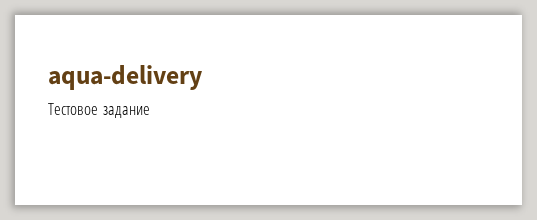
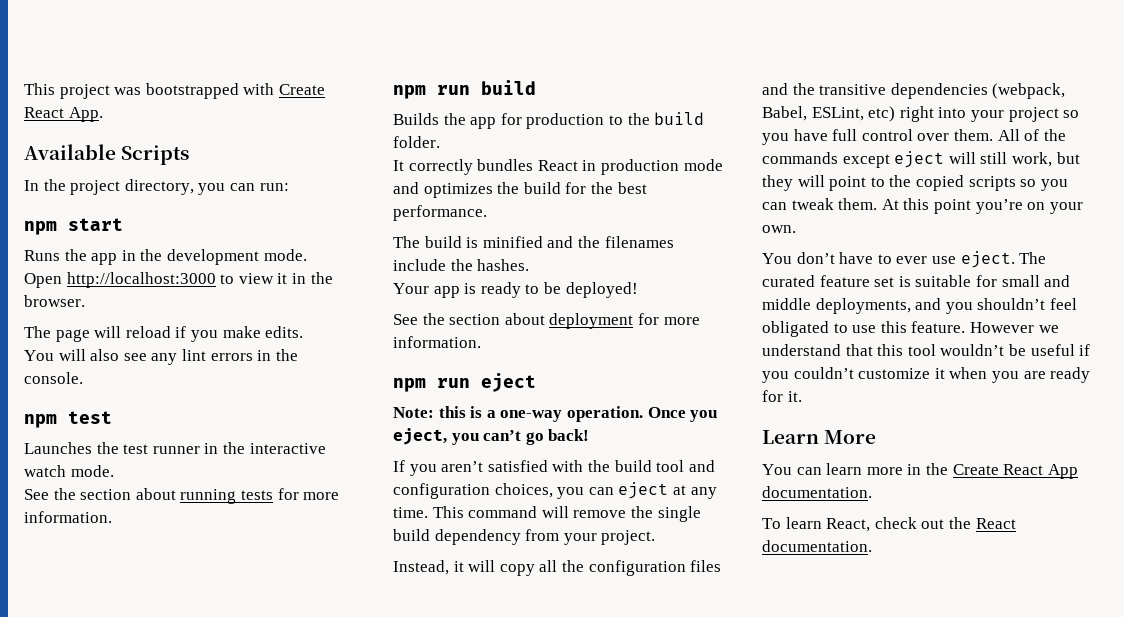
- aqua-delivery
- Тестовое задание
+ This project was bootstrapped with Create React App.
+ Available Scripts
+ In the project directory, you can run:
+ npm start
+ Runs the app in the development mode.
+ Open http://localhost:3000 to view it in the browser.
+ The page will reload if you make edits.
+ You will also see any lint errors in the console.
+ npm test
+ Launches the test runner in the interactive watch mode.
+ See the section about running tests for more information.
+ npm run build
+ Builds the app for production to the build folder.
+ It correctly bundles React in production mode and optimizes the build for the best performance.
+ The build is minified and the filenames include the hashes.
+ Your app is ready to be deployed!
+ See the section about deployment for more information.
+ npm run eject
+ Note: this is a one-way operation. Once you eject, you can’t go back!
+ If you aren’t satisfied with the build tool and configuration choices, you can eject at any time. This command will remove the single build dependency from your project.
+ Instead, it will copy all the configuration files and the transitive dependencies (webpack, Babel, ESLint, etc) right into your project so you have full control over them. All of the commands except eject will still work, but they will point to the copied scripts so you can tweak them. At this point you’re on your own.
+ You don’t have to ever use eject. The curated feature set is suitable for small and middle deployments, and you shouldn’t feel obligated to use this feature. However we understand that this tool wouldn’t be useful if you couldn’t customize it when you are ready for it.
+ Learn More
+ You can learn more in the Create React App documentation.
+ To learn React, check out the React documentation.

